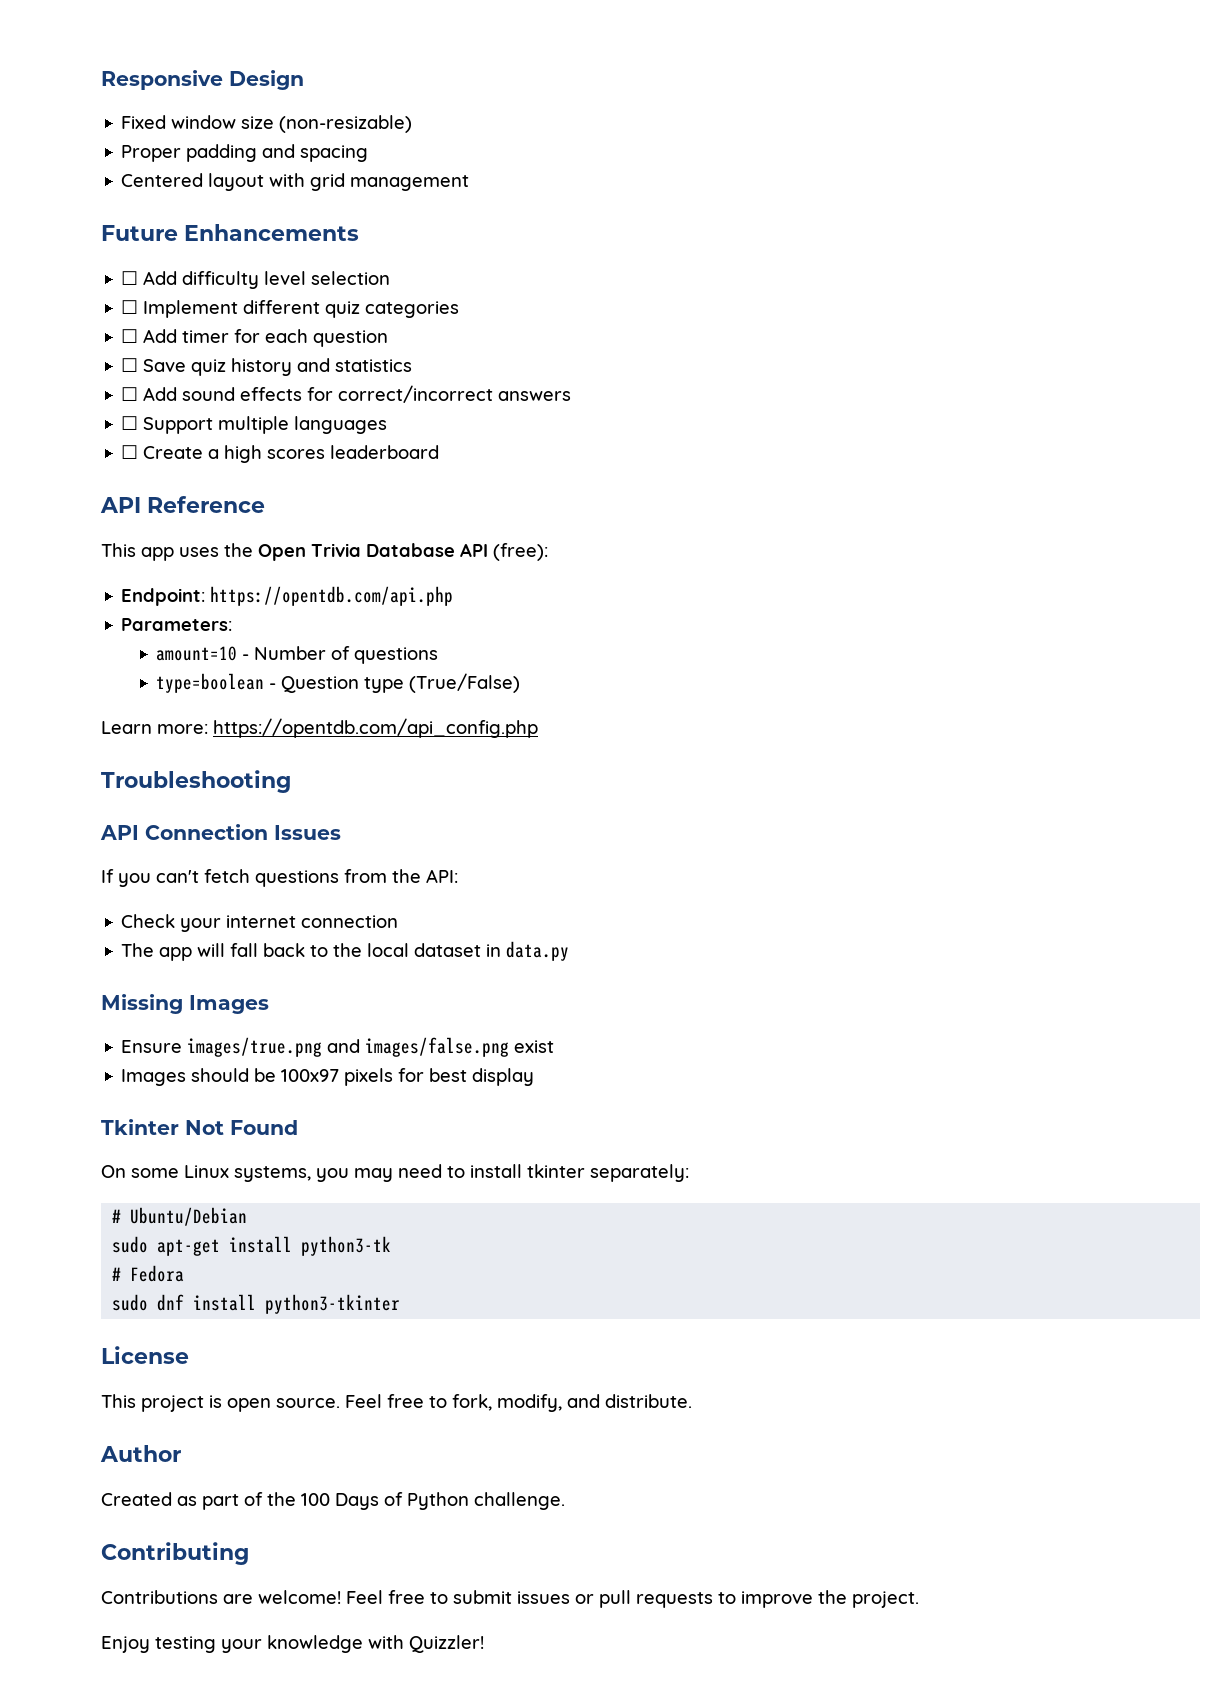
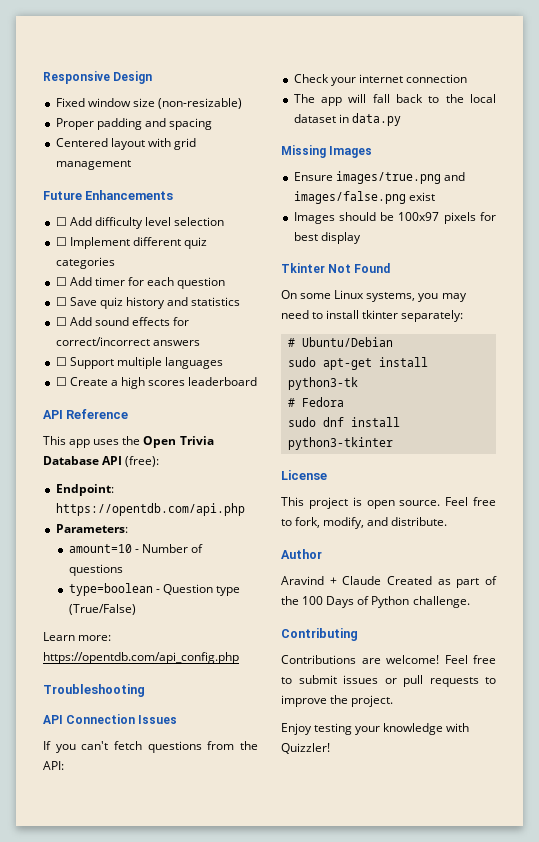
- Created as part of the 100 Days of Python challenge.
+ Aravind + Claude Created as part of the 100 Days of Python challenge.

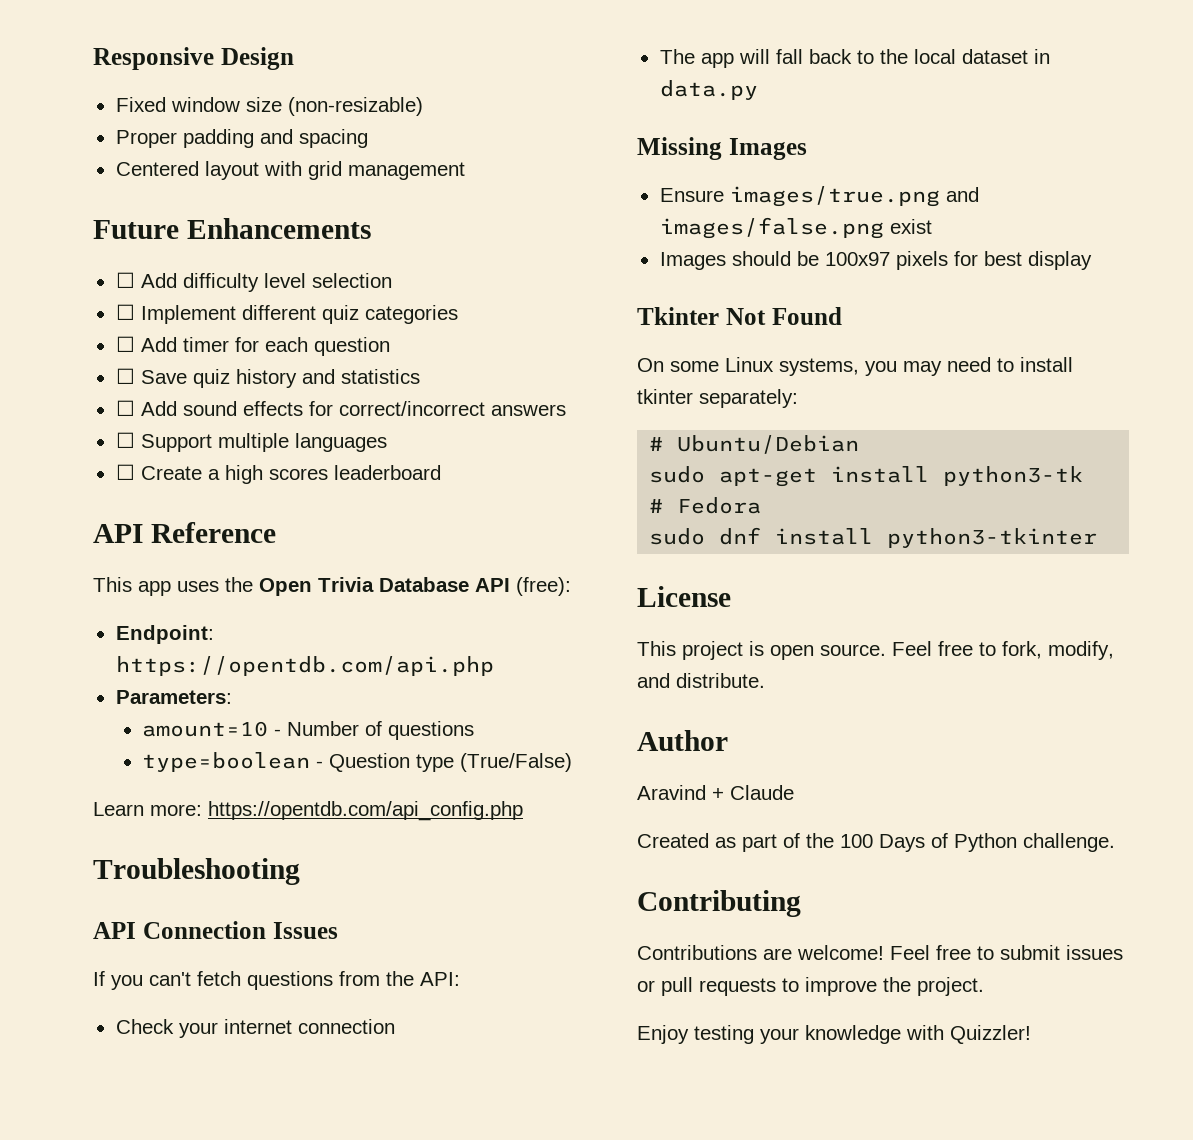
- Aravind + Claude Created as part of the 100 Days of Python challenge.
+ Aravind + Claude
+ Created as part of the 100 Days of Python challenge.

